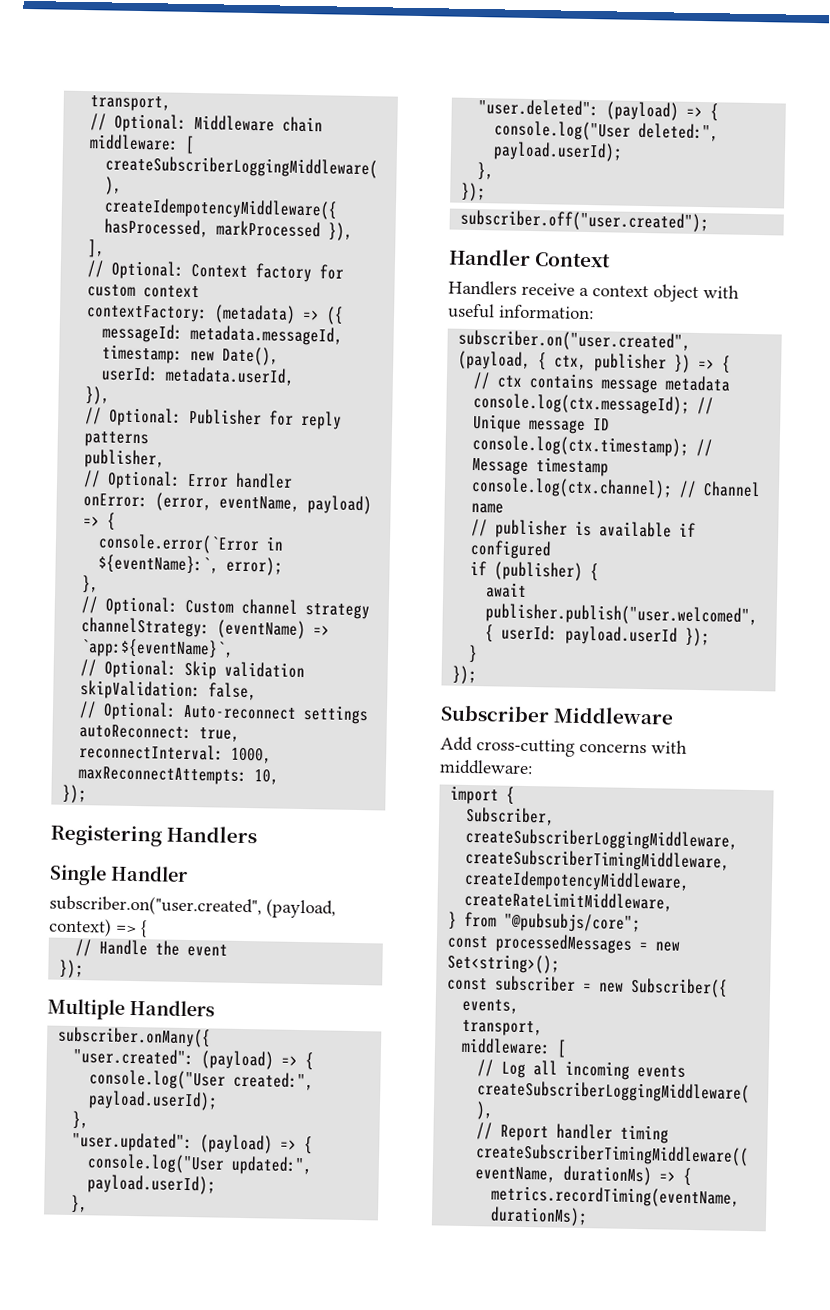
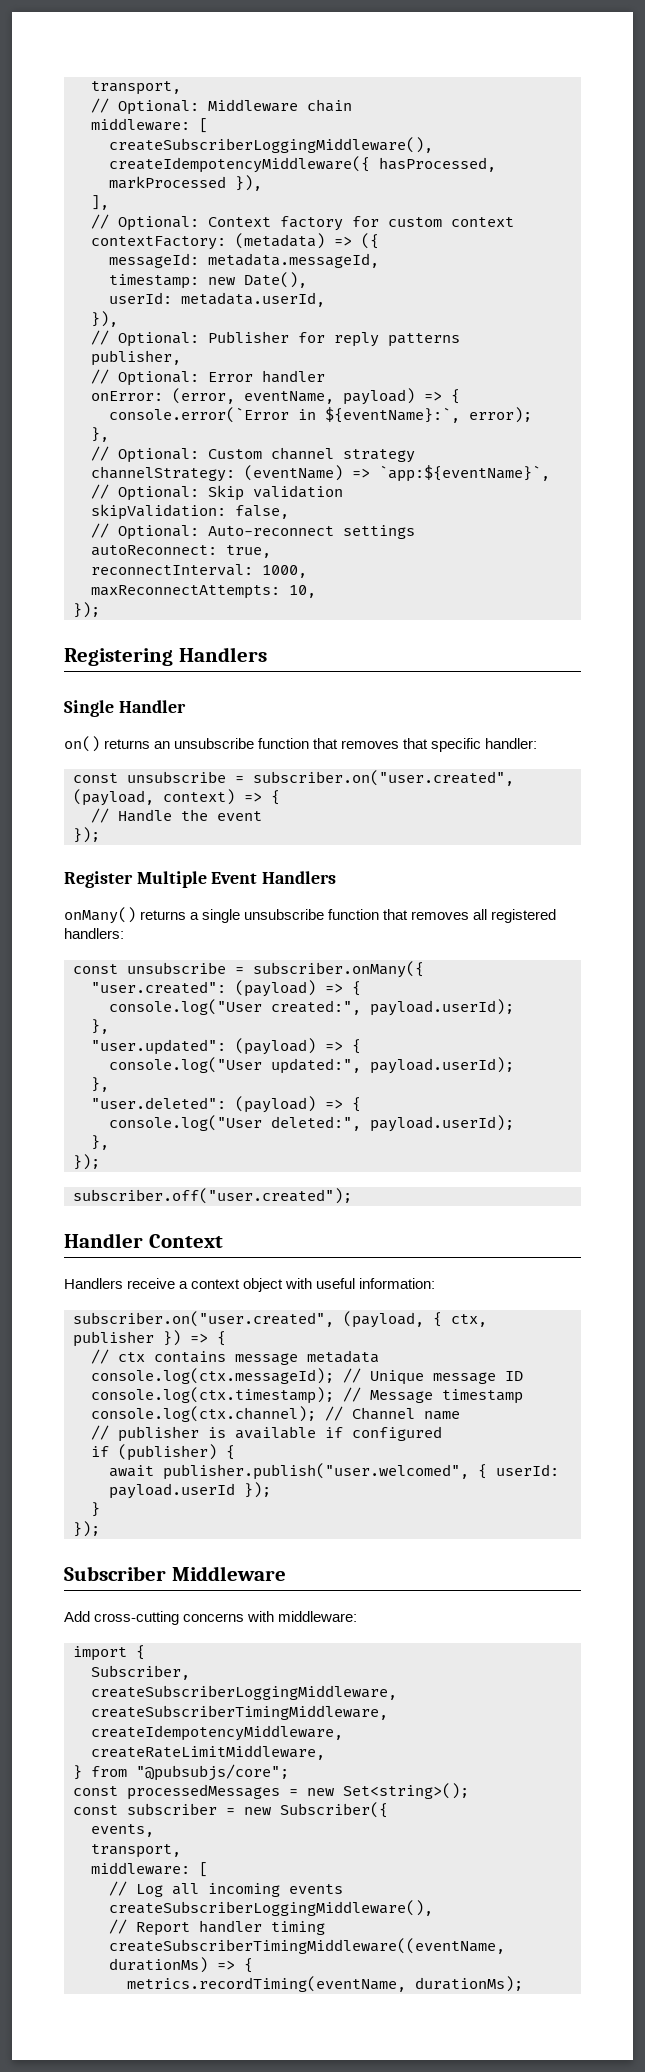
- subscriber.on("user.created", (payload, context) => {
+ on() returns an unsubscribe function that removes that specific handler:
+ const unsubscribe = subscriber.on("user.created", (payload, context) => {
- Multiple Handlers
- subscriber.onMany({
+ Register Multiple Event Handlers
+ onMany() returns a single unsubscribe function that removes all registered handlers:
+ const unsubscribe = subscriber.onMany({

